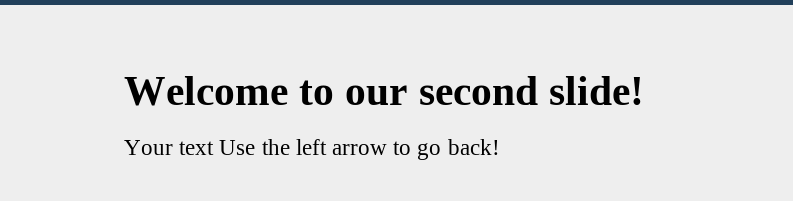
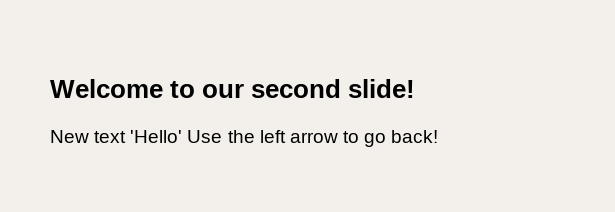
- Your text Use the left arrow to go back!
+ New text 'Hello' Use the left arrow to go back!

